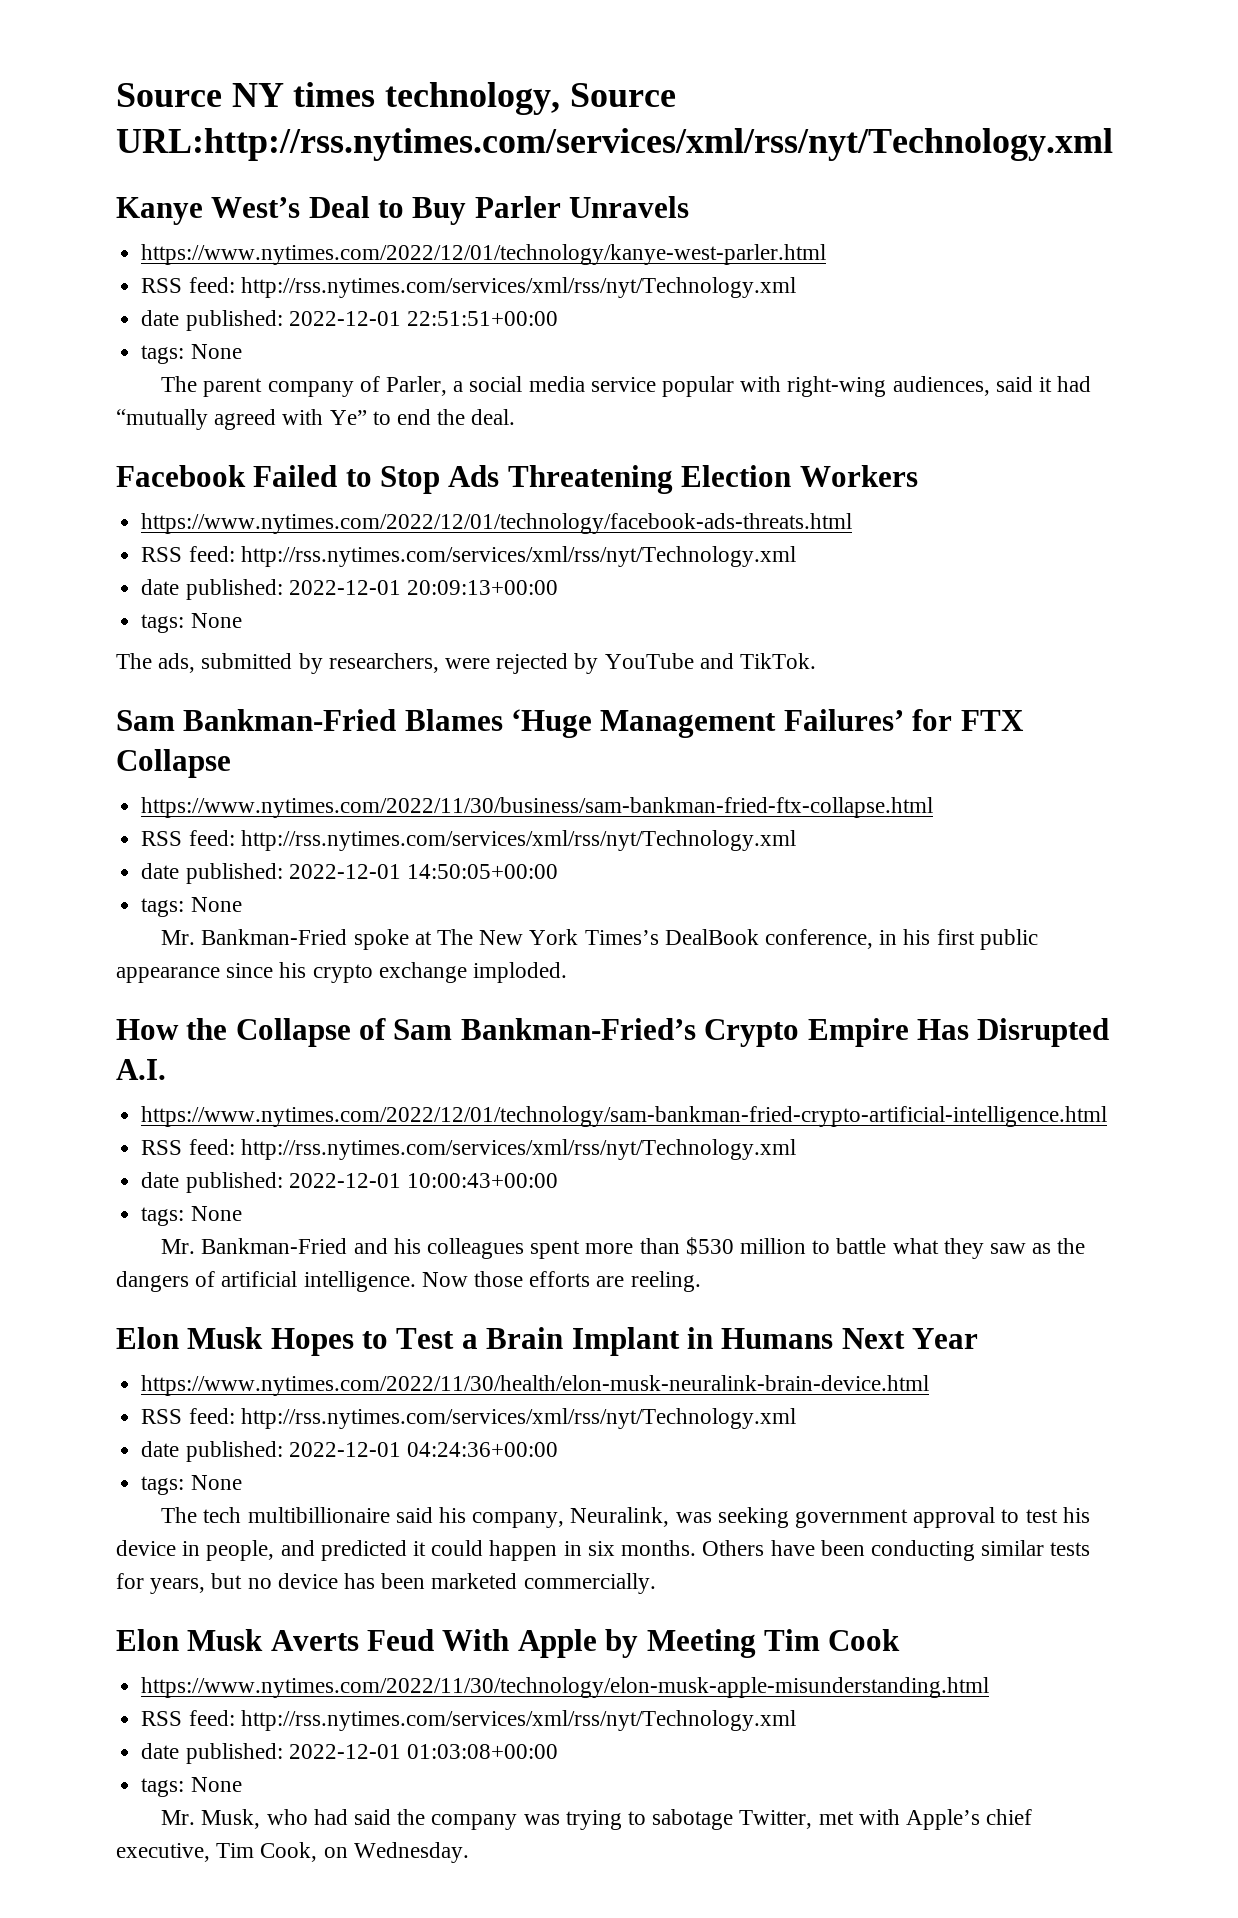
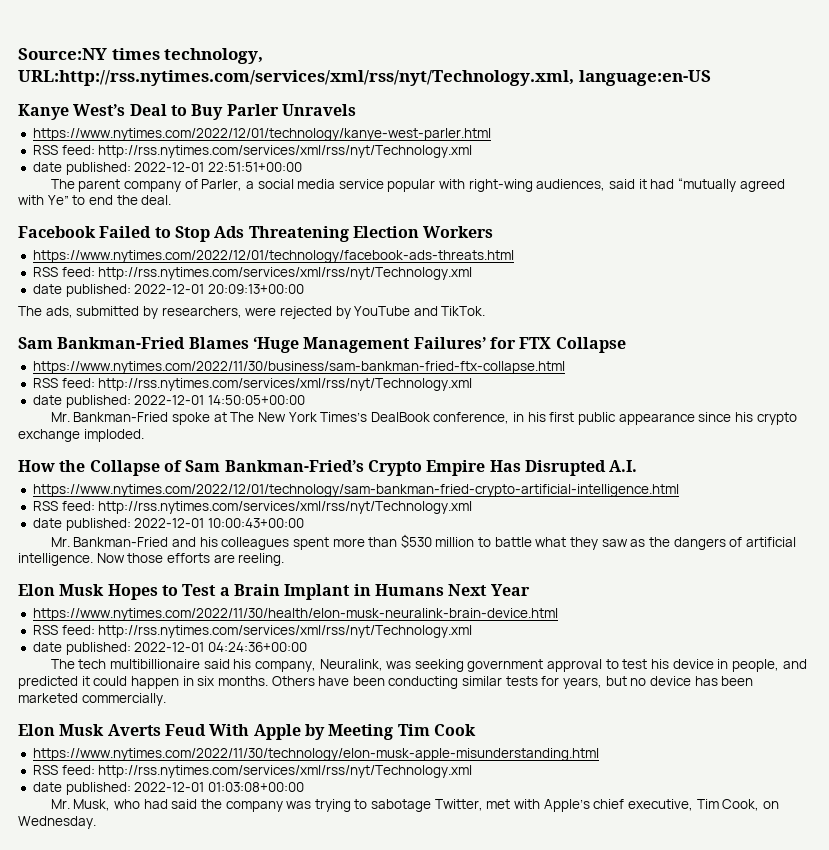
- Source NY times technology, Source URL:http://rss.nytimes.com/services/xml/rss/nyt/Technology.xml
+ Source:NY times technology, URL:http://rss.nytimes.com/services/xml/rss/nyt/Technology.xml, language:en-US
  date published: 2022-12-01 22:51:51+00:00
- tags: None
  date published: 2022-12-01 20:09:13+00:00
- tags: None
  date published: 2022-12-01 14:50:05+00:00
- tags: None
  date published: 2022-12-01 10:00:43+00:00
- tags: None
  date published: 2022-12-01 04:24:36+00:00
- tags: None
  date published: 2022-12-01 01:03:08+00:00
- tags: None

